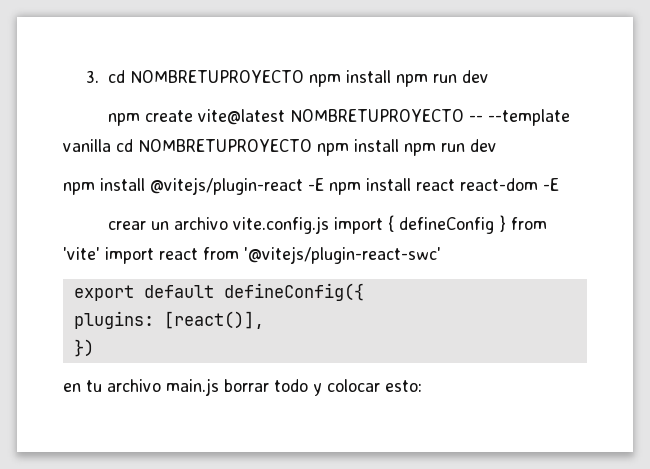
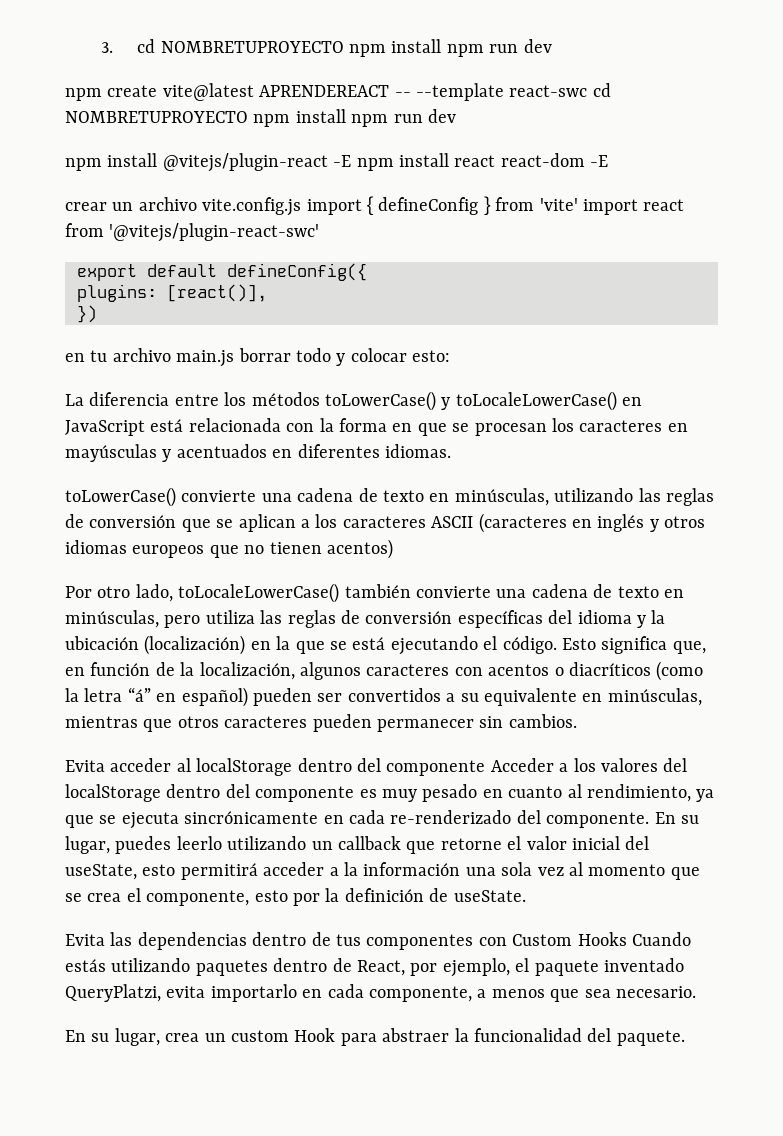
- npm create vite@latest NOMBRETUPROYECTO -- --template vanilla cd NOMBRETUPROYECTO npm install npm run dev
+ npm create vite@latest APRENDEREACT -- --template react-swc cd NOMBRETUPROYECTO npm install npm run dev
+ La diferencia entre los métodos toLowerCase() y toLocaleLowerCase() en JavaScript está relacionada con la forma en que se procesan los caracteres en mayúsculas y acentuados en diferentes idiomas.
+ toLowerCase() convierte una cadena de texto en minúsculas, utilizando las reglas de conversión que se aplican a los caracteres ASCII (caracteres en inglés y otros idiomas europeos que no tienen acentos)
+ Por otro lado, toLocaleLowerCase() también convierte una cadena de texto en minúsculas, pero utiliza las reglas de conversión específicas del idioma y la ubicación (localización) en la que se está ejecutando el código. Esto significa que, en función de la localización, algunos caracteres con acentos o diacríticos (como la letra “á” en español) pueden ser convertidos a su equivalente en minúsculas, mientras que otros caracteres pueden permanecer sin cambios.
+ Evita acceder al localStorage dentro del componente Acceder a los valores del localStorage dentro del componente es muy pesado en cuanto al rendimiento, ya que se ejecuta sincrónicamente en cada re-renderizado del componente. En su lugar, puedes leerlo utilizando un callback que retorne el valor inicial del useState, esto permitirá acceder a la información una sola vez al momento que se crea el componente, esto por la definición de useState.
+ Evita las dependencias dentro de tus componentes con Custom Hooks Cuando estás utilizando paquetes dentro de React, por ejemplo, el paquete inventado QueryPlatzi, evita importarlo en cada componente, a menos que sea necesario.
+ En su lugar, crea un custom Hook para abstraer la funcionalidad del paquete.

